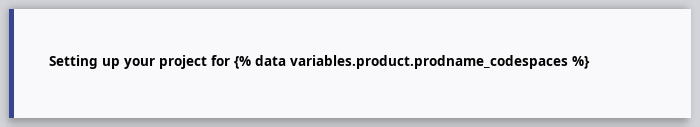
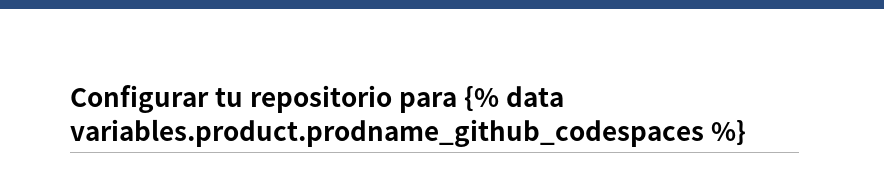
- Setting up your project for {% data variables.product.prodname_codespaces %}
+ Configurar tu repositorio para {% data variables.product.prodname_github_codespaces %}

